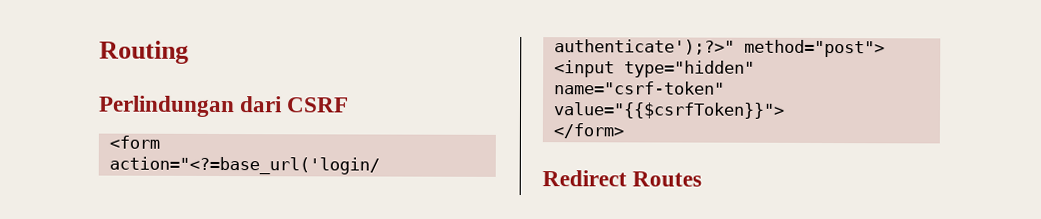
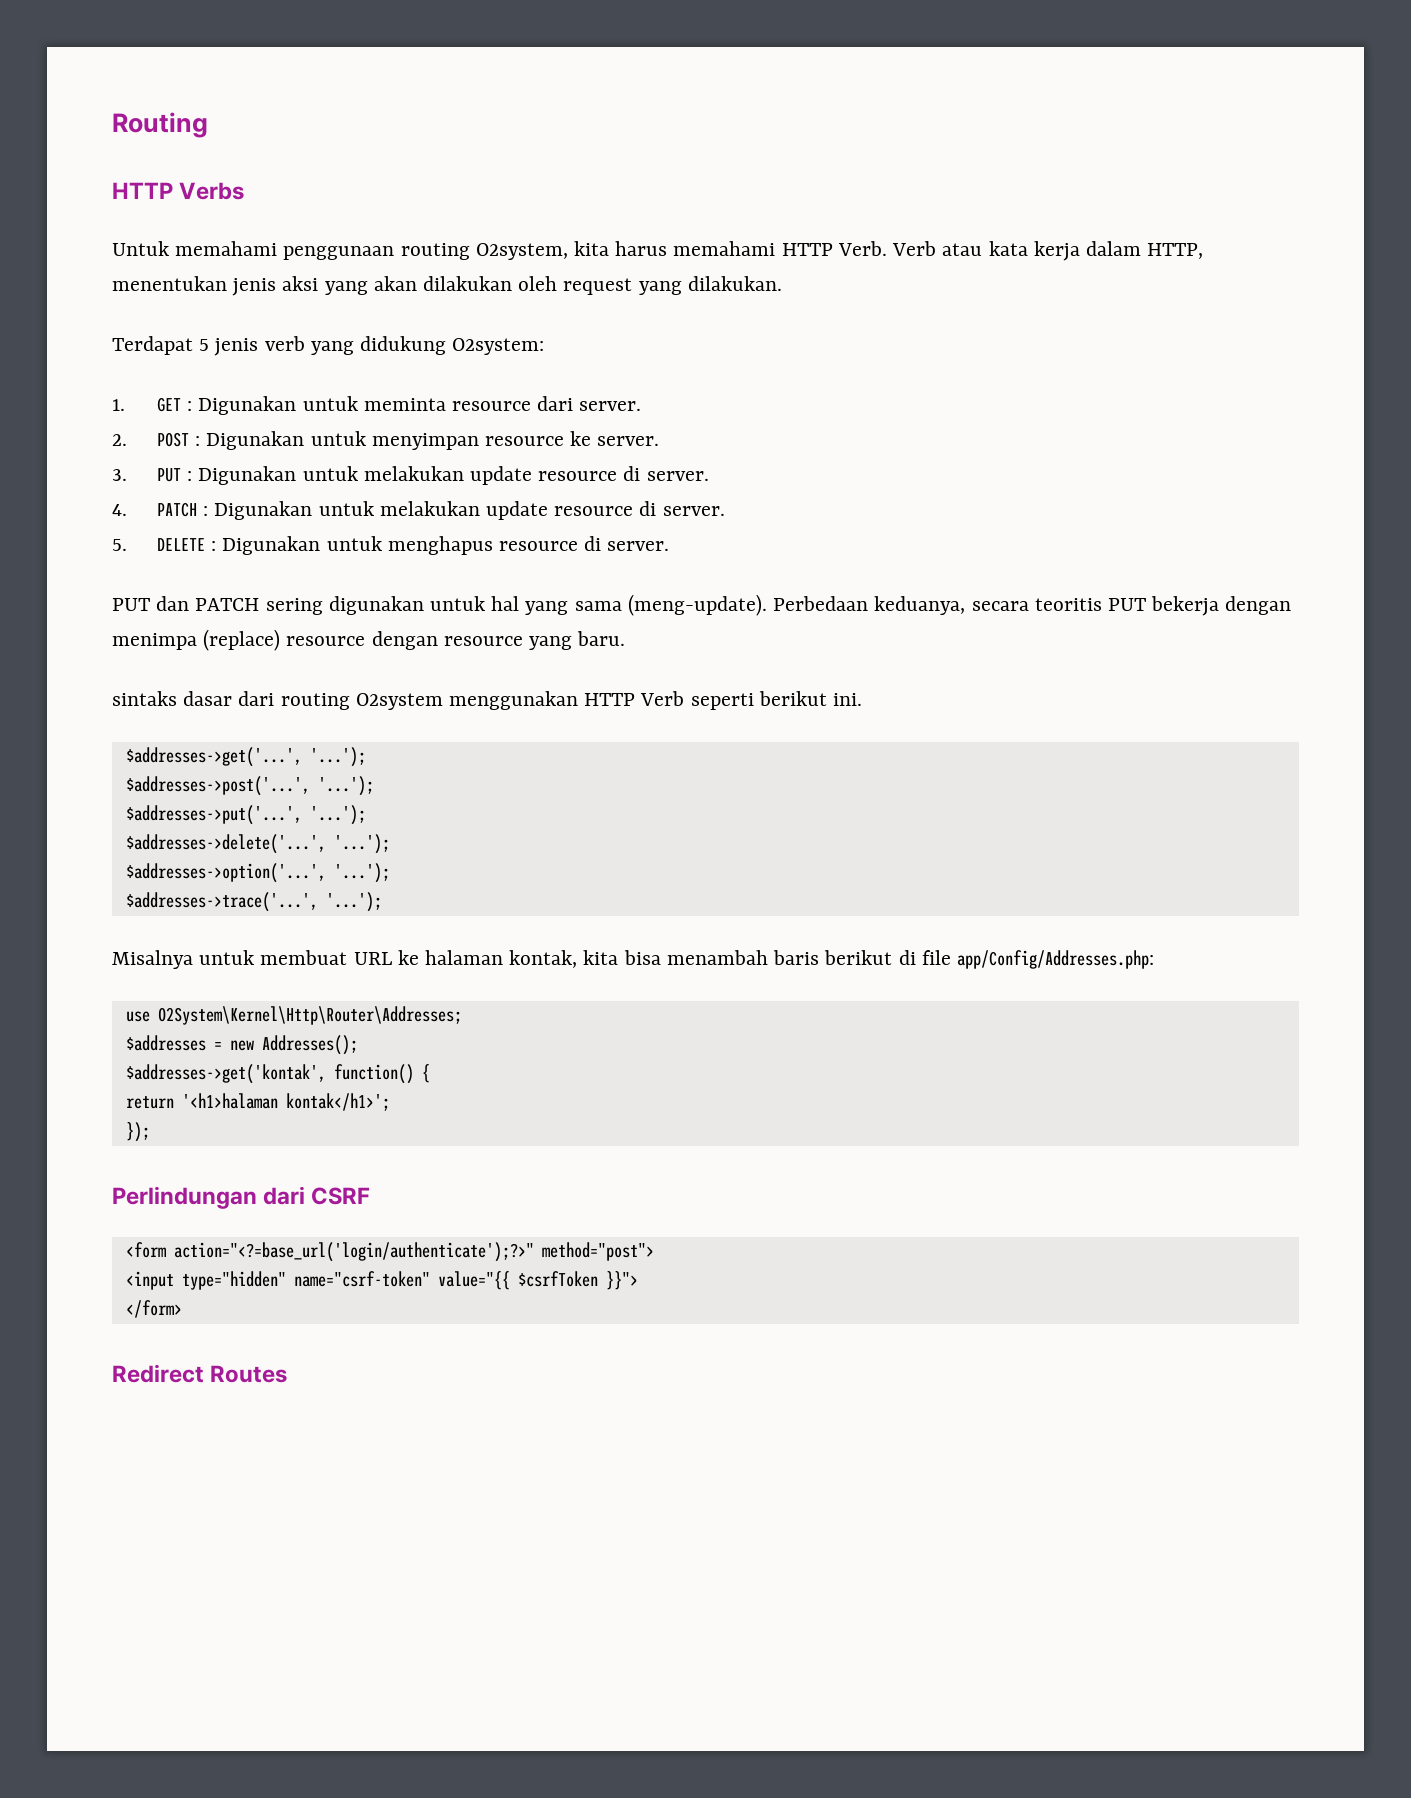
+ HTTP Verbs
+ Untuk memahami penggunaan routing O2system, kita harus memahami HTTP Verb. Verb atau kata kerja dalam HTTP, menentukan jenis aksi yang akan dilakukan oleh request yang dilakukan.
+ Terdapat 5 jenis verb yang didukung O2system:
+ 1. GET : Digunakan untuk meminta resource dari server.
+ 2. POST : Digunakan untuk menyimpan resource ke server.
+ 3. PUT : Digunakan untuk melakukan update resource di server.
+ 4. PATCH : Digunakan untuk melakukan update resource di server.
+ 5. DELETE : Digunakan untuk menghapus resource di server.
+ PUT dan PATCH sering digunakan untuk hal yang sama (meng-update). Perbedaan keduanya, secara teoritis PUT bekerja dengan menimpa (replace) resource dengan resource yang baru.
+ sintaks dasar dari routing O2system menggunakan HTTP Verb seperti berikut ini.
+ $addresses->get('...', '...');
+ $addresses->post('...', '...');
+ $addresses->put('...', '...');
+ $addresses->delete('...', '...');
+ $addresses->option('...', '...');
+ $addresses->trace('...', '...');
+ Misalnya untuk membuat URL ke halaman kontak, kita bisa menambah baris berikut di file app/Config/Addresses.php:
+ use O2System\Kernel\Http\Router\Addresses;
+ $addresses = new Addresses();
+ $addresses->get('kontak', function() {
+ return '<h1>halaman kontak</h1>';
+ });
- <input type="hidden" name="csrf-token" value="{{$csrfToken}}">
+ <input type="hidden" name="csrf-token" value="{{ $csrfToken }}">

